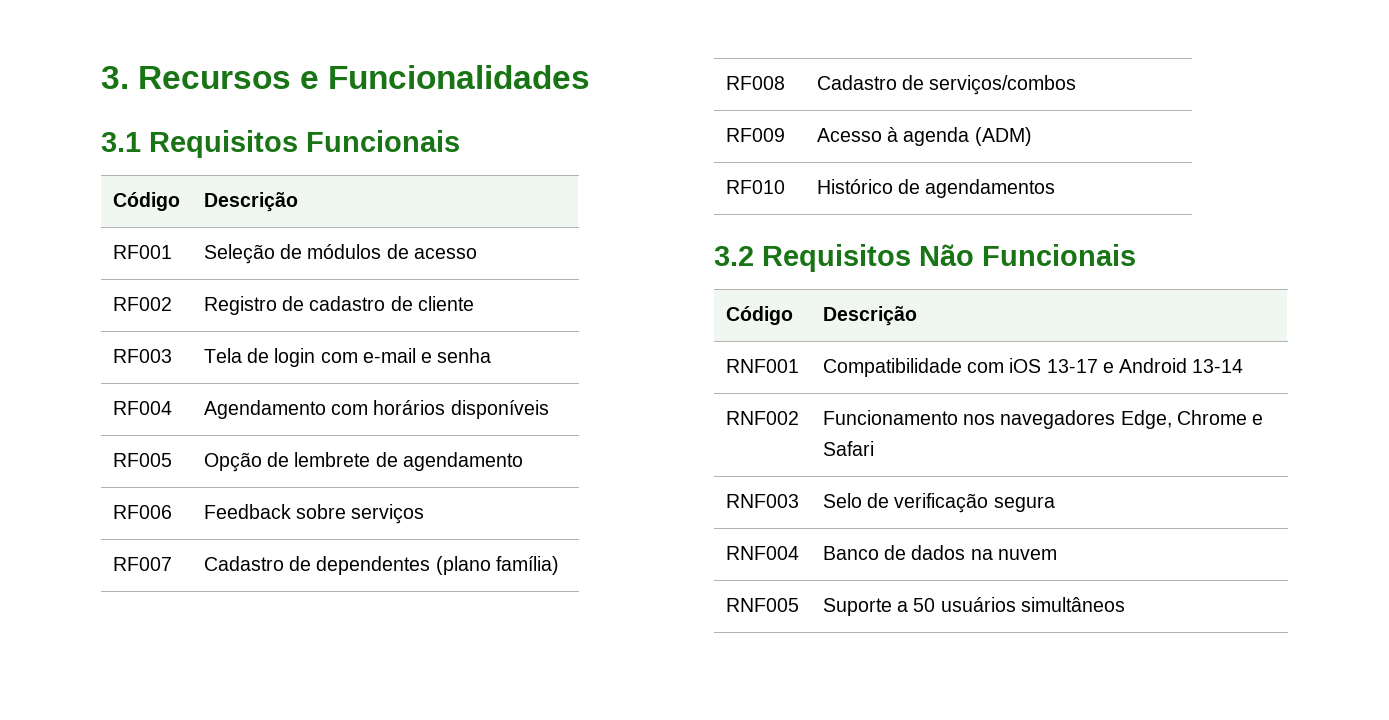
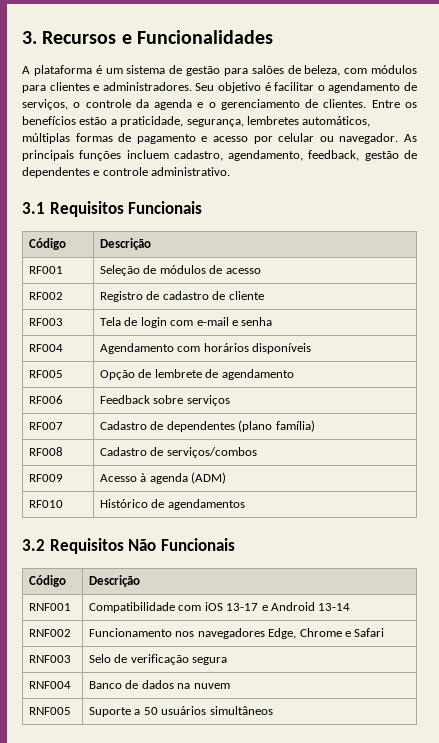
+ A plataforma é um sistema de gestão para salões de beleza, com módulos para clientes e administradores. Seu objetivo é facilitar o agendamento de serviços, o controle da agenda e o gerenciamento de clientes. Entre os benefícios estão a praticidade, segurança, lembretes automáticos, múltiplas formas de pagamento e acesso por celular ou navegador. As principais funções incluem cadastro, agendamento, feedback, gestão de dependentes e controle administrativo.

